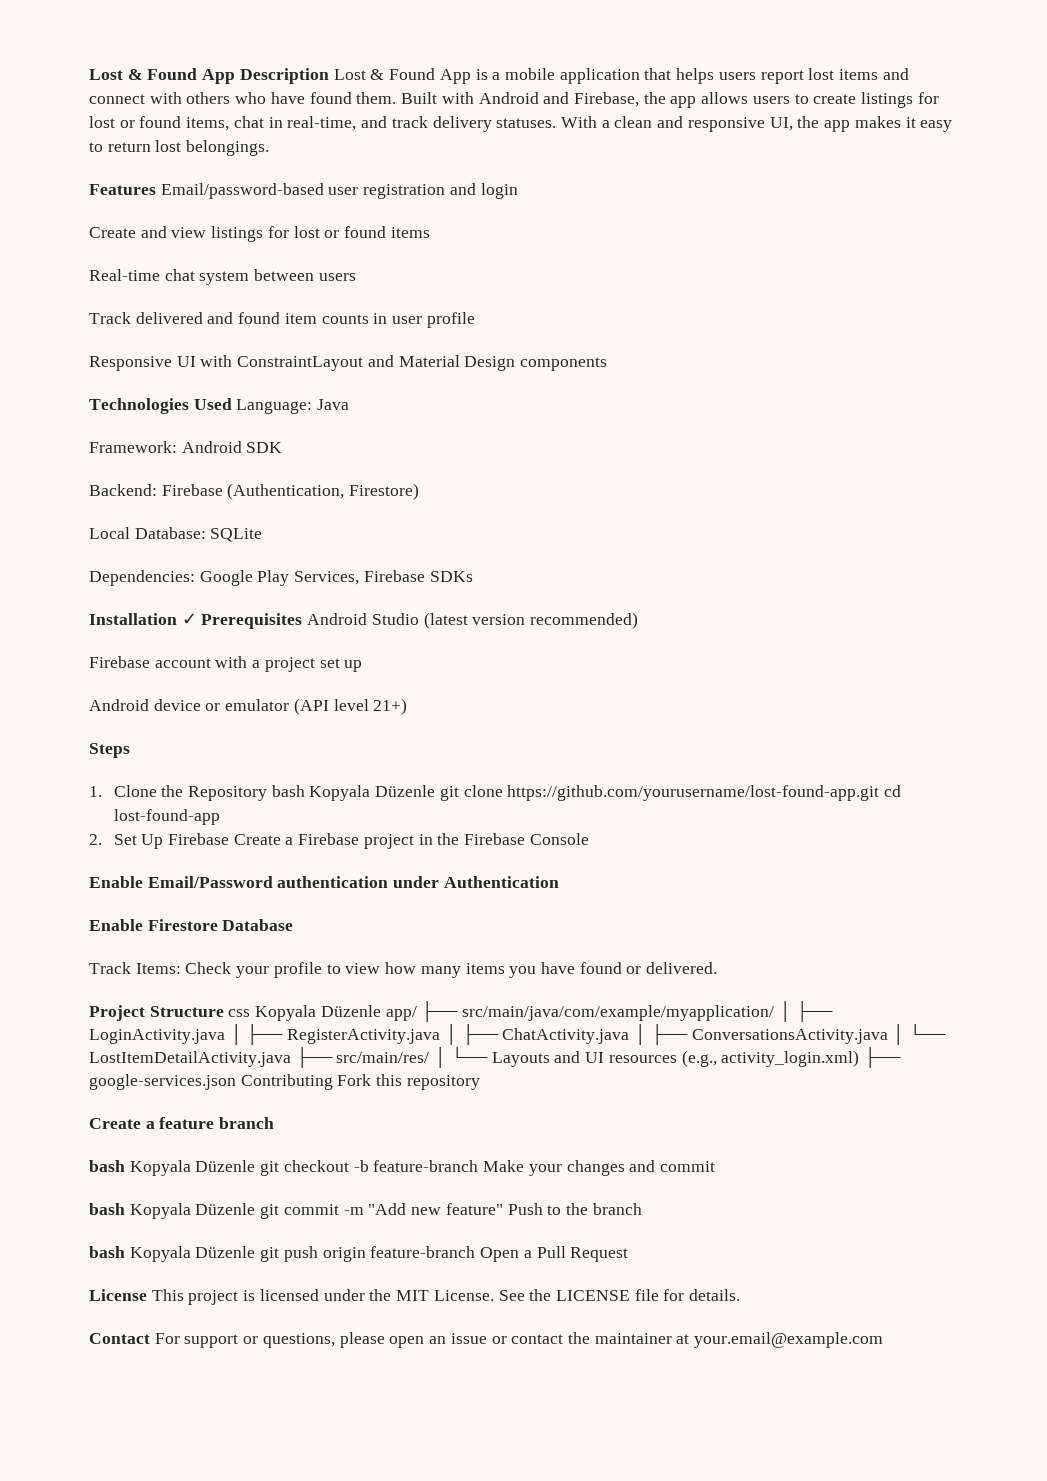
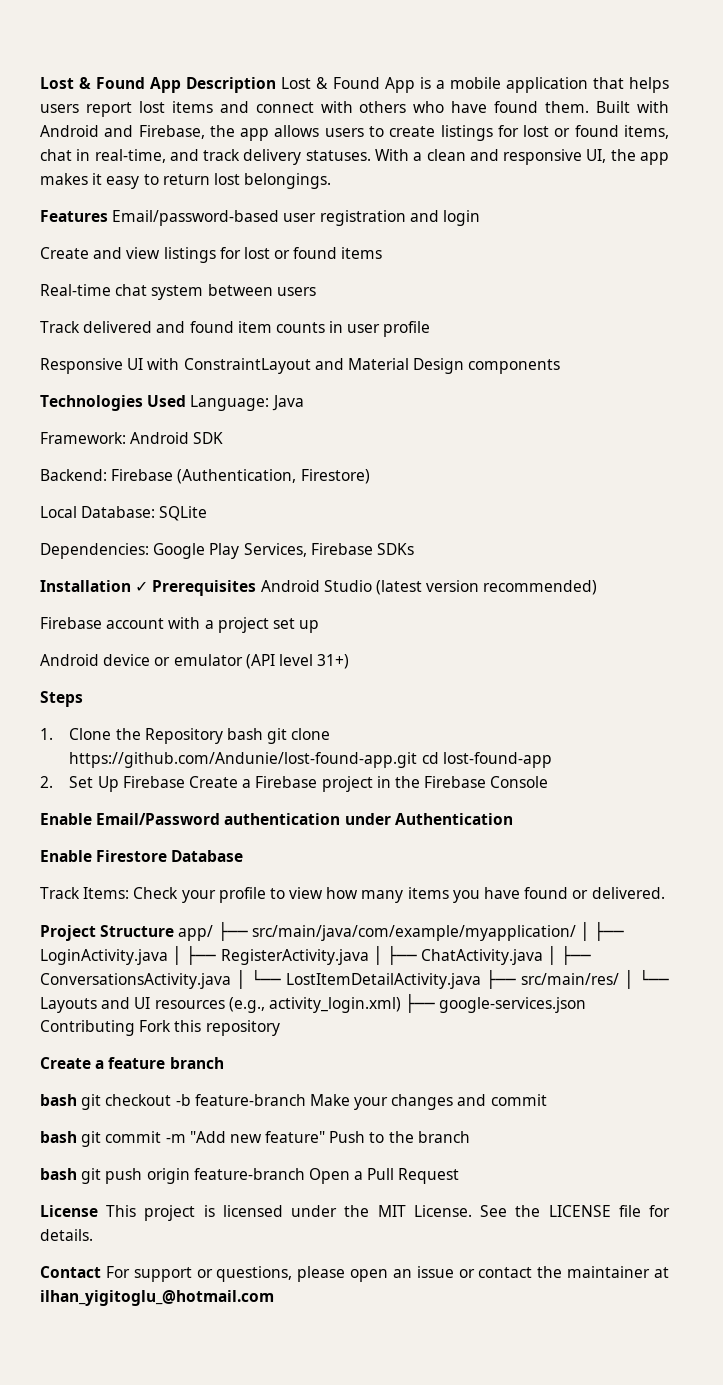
- Android device or emulator (API level 21+)
+ Android device or emulator (API level 31+)
- 1. Clone the Repository bash Kopyala Düzenle git clone https://github.com/yourusername/lost-found-app.git cd lost-found-app
+ 1. Clone the Repository bash git clone https://github.com/Andunie/lost-found-app.git cd lost-found-app
- Project Structure css Kopyala Düzenle app/ ├── src/main/java/com/example/myapplication/ │ ├── LoginActivity.java │ ├── RegisterActivity.java │ ├── ChatActivity.java │ ├── ConversationsActivity.java │ └── LostItemDetailActivity.java ├── src/main/res/ │ └── Layouts and UI resources (e.g., activity_login.xml) ├── google-services.json Contributing Fork this repository
+ Project Structure app/ ├── src/main/java/com/example/myapplication/ │ ├── LoginActivity.java │ ├── RegisterActivity.java │ ├── ChatActivity.java │ ├── ConversationsActivity.java │ └── LostItemDetailActivity.java ├── src/main/res/ │ └── Layouts and UI resources (e.g., activity_login.xml) ├── google-services.json Contributing Fork this repository
- bash Kopyala Düzenle git checkout -b feature-branch Make your changes and commit
+ bash git checkout -b feature-branch Make your changes and commit
- bash Kopyala Düzenle git commit -m "Add new feature" Push to the branch
+ bash git commit -m "Add new feature" Push to the branch
- bash Kopyala Düzenle git push origin feature-branch Open a Pull Request
+ bash git push origin feature-branch Open a Pull Request
- Contact For support or questions, please open an issue or contact the maintainer at your.email@example.com
+ Contact For support or questions, please open an issue or contact the maintainer at ilhan_yigitoglu_@hotmail.com

